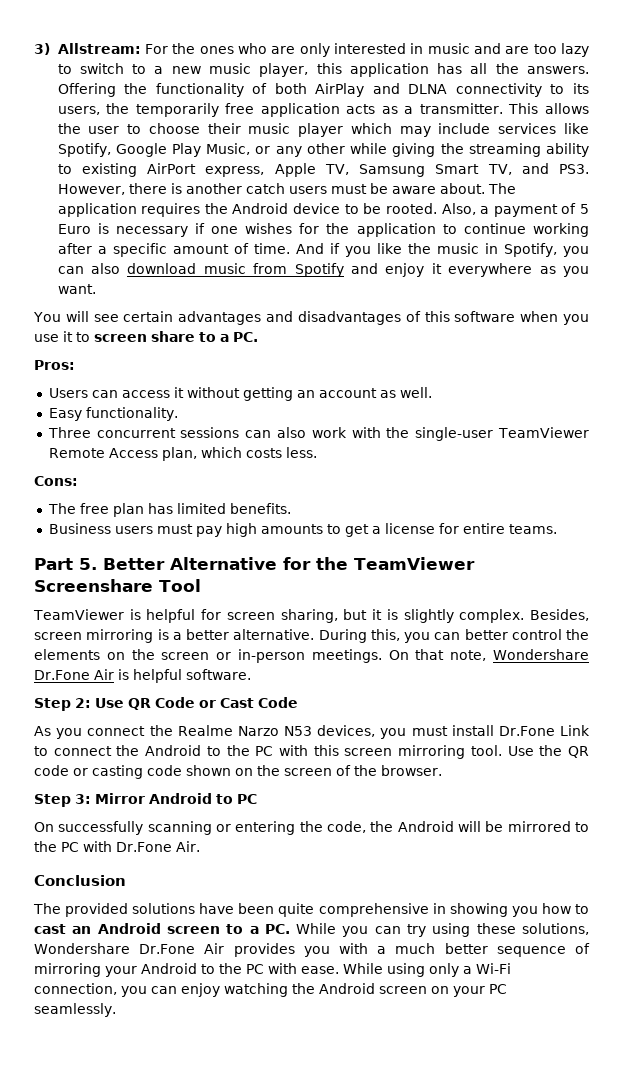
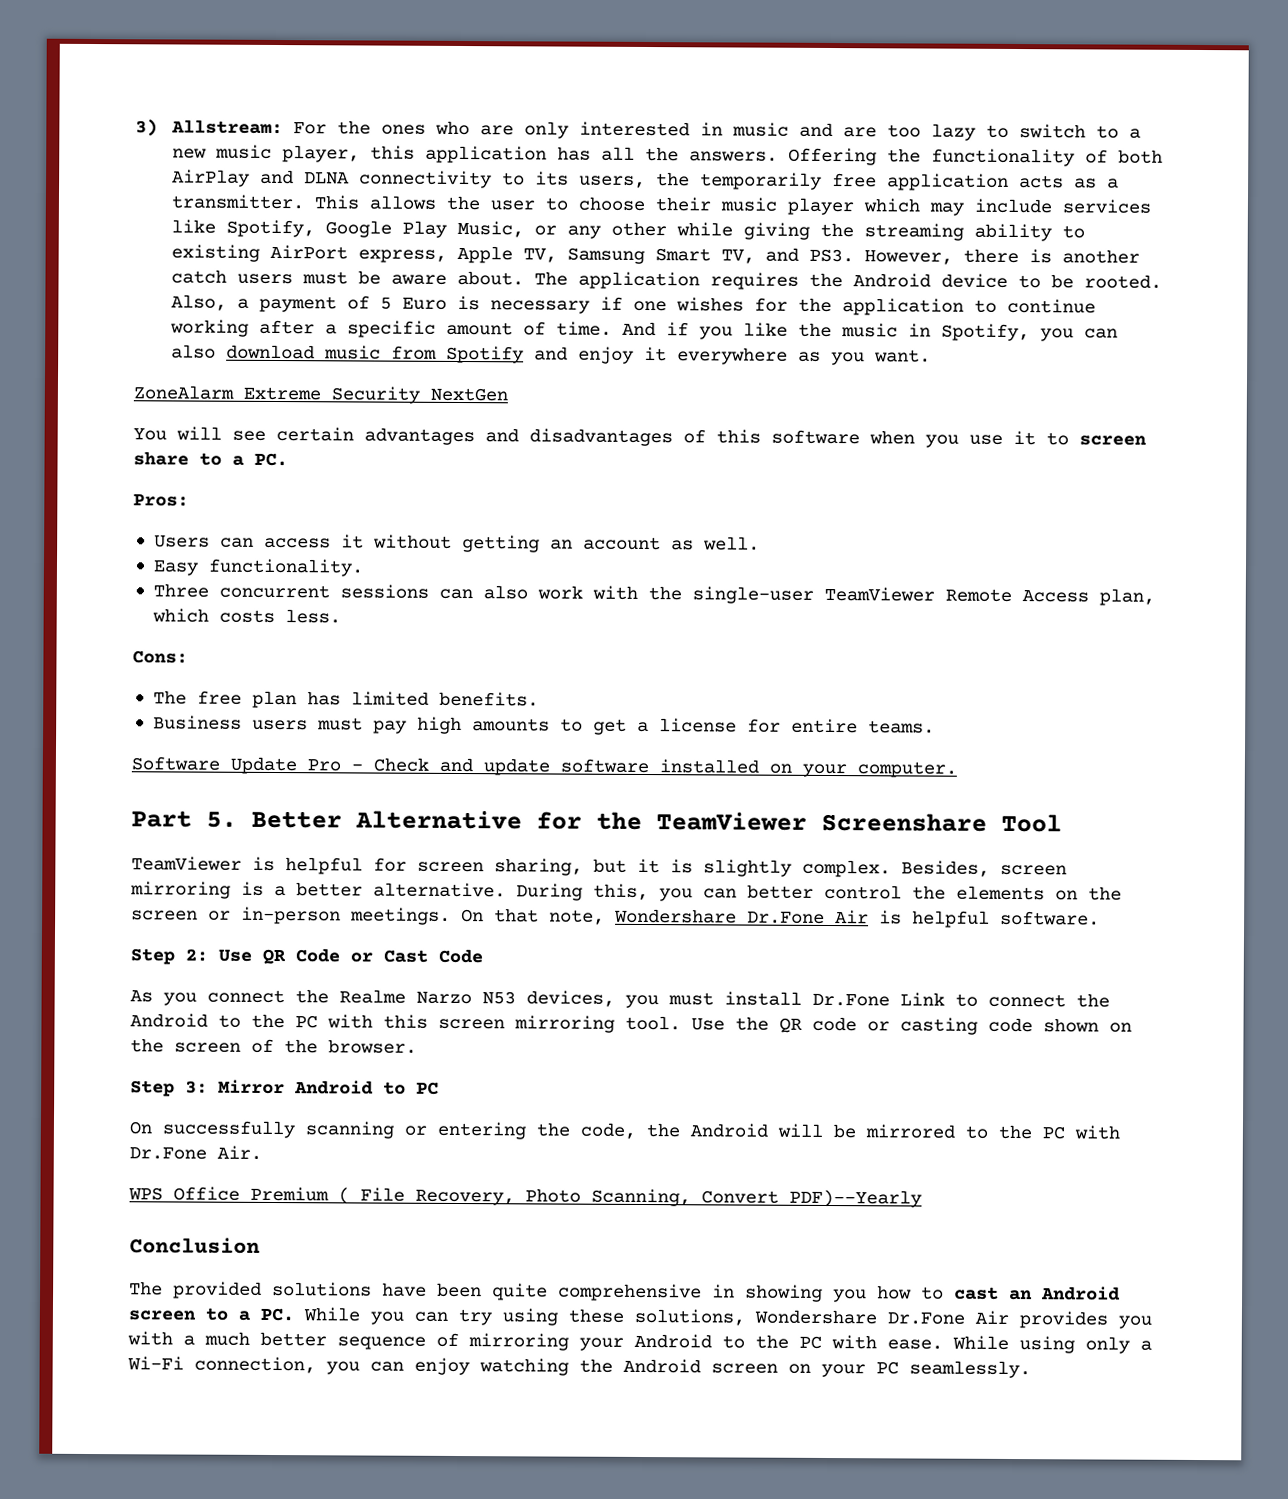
+ ZoneAlarm Extreme Security NextGen
+ Software Update Pro - Check and update software installed on your computer.
+ WPS Office Premium ( File Recovery, Photo Scanning, Convert PDF)--Yearly

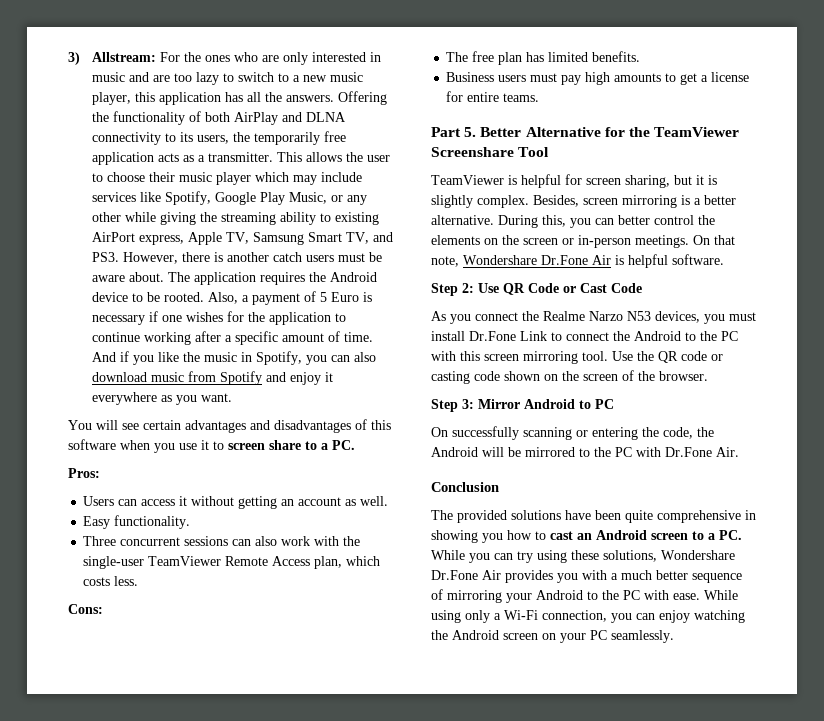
- ZoneAlarm Extreme Security NextGen
- Software Update Pro - Check and update software installed on your computer.
- WPS Office Premium ( File Recovery, Photo Scanning, Convert PDF)--Yearly

